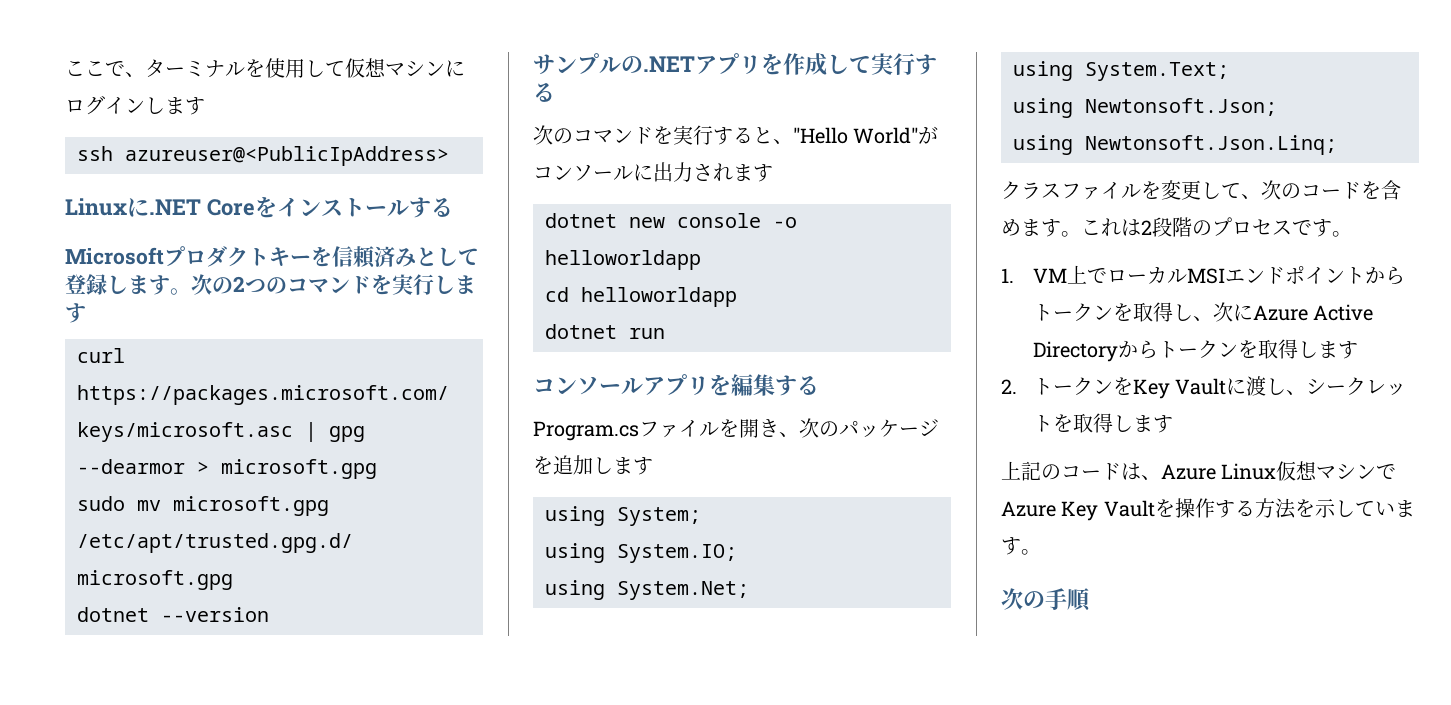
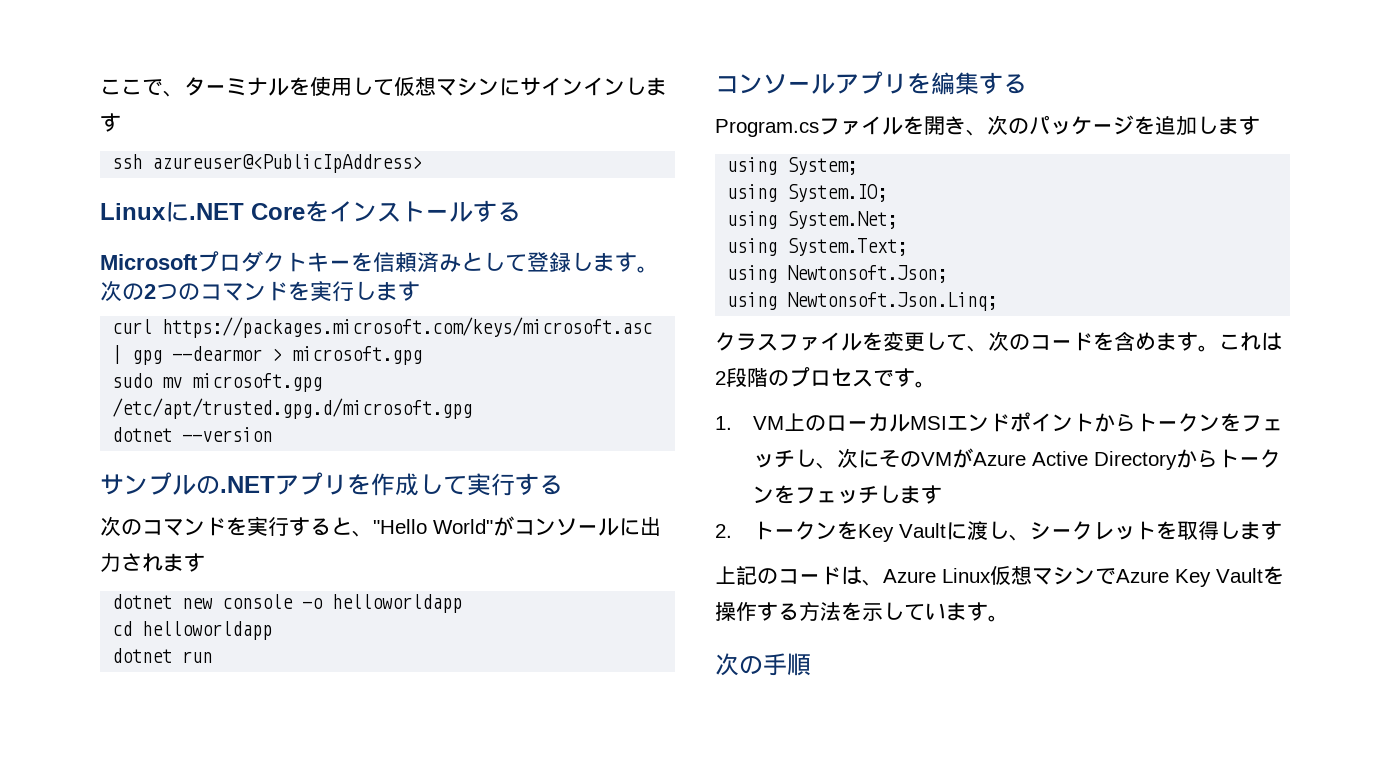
- ここで、ターミナルを使用して仮想マシンにログインします
+ ここで、ターミナルを使用して仮想マシンにサインインします
- 1. VM上でローカルMSIエンドポイントからトークンを取得し、次にAzure Active Directoryからトークンを取得します
+ 1. VM上のローカルMSIエンドポイントからトークンをフェッチし、次にそのVMがAzure Active Directoryからトークンをフェッチします

